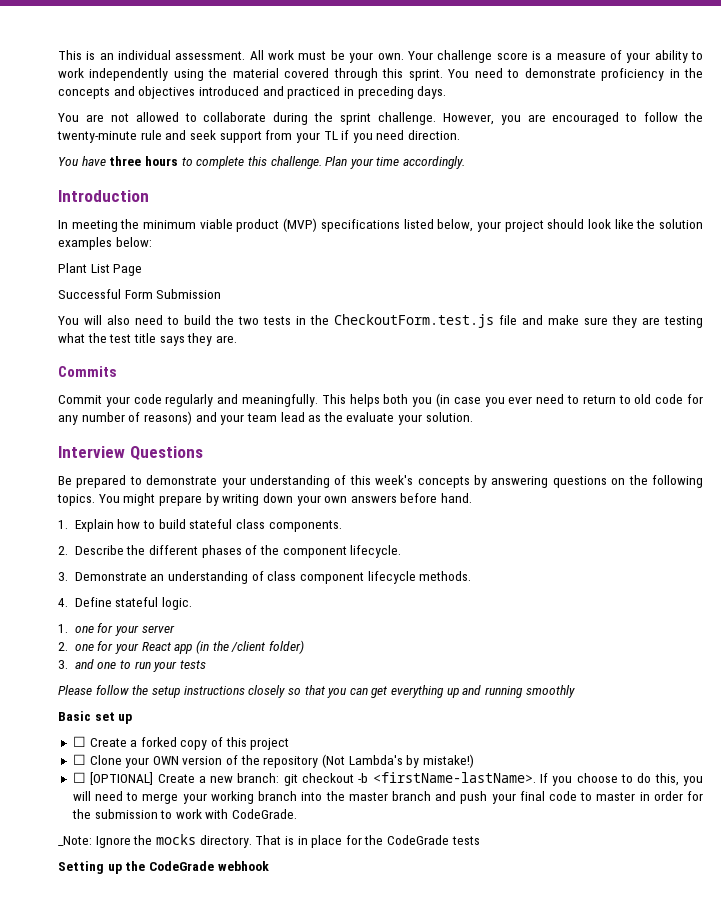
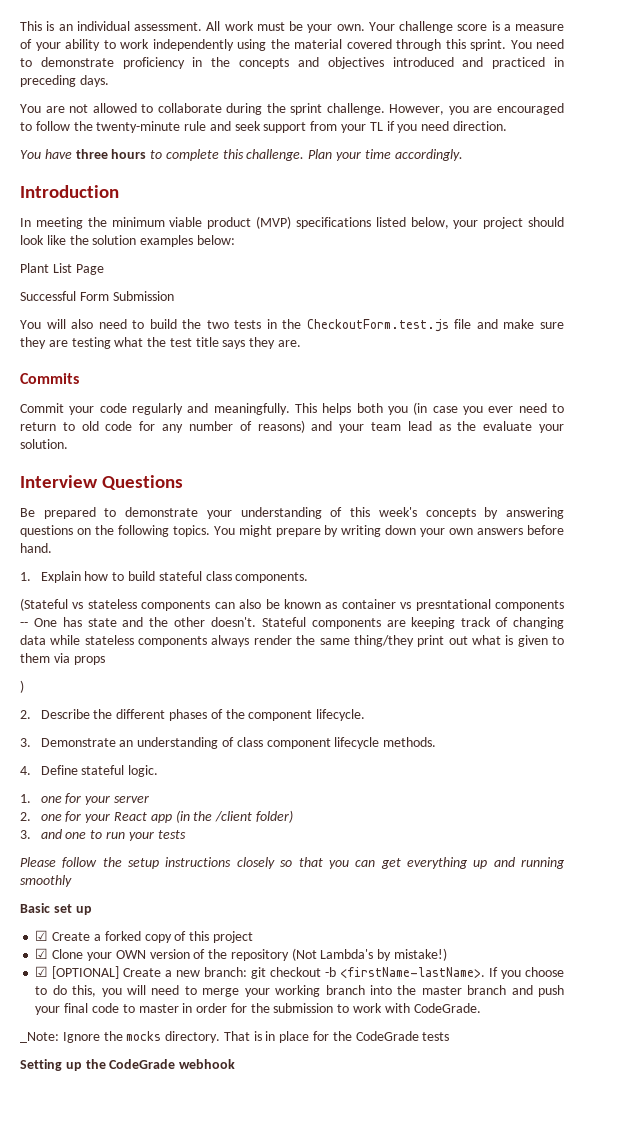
+ (Stateful vs stateless components can also be known as container vs presntational components -- One has state and the other doesn't. Stateful components are keeping track of changing data while stateless components always render the same thing/they print out what is given to them via props
+ )
- ☐ Create a forked copy of this project
+ ☑ Create a forked copy of this project
- ☐ Clone your OWN version of the repository (Not Lambda's by mistake!)
+ ☑ Clone your OWN version of the repository (Not Lambda's by mistake!)
- ☐ [OPTIONAL] Create a new branch: git checkout -b <firstName-lastName>.
+ ☑ [OPTIONAL] Create a new branch: git checkout -b <firstName-lastName>.

